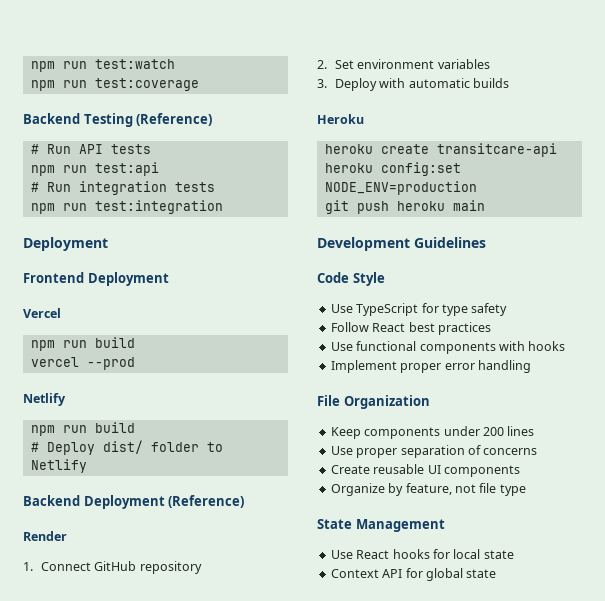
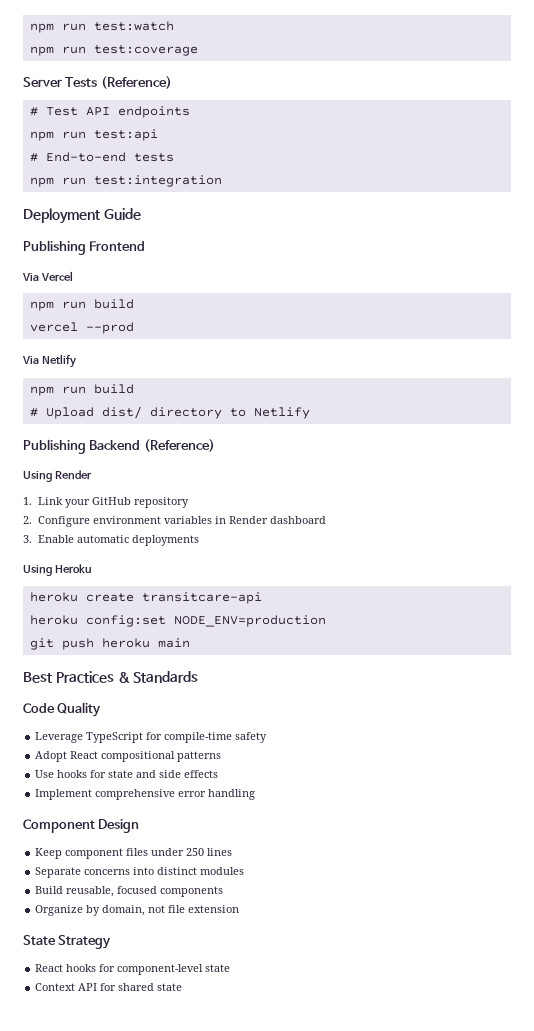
- Backend Testing (Reference)
+ Server Tests (Reference)
- # Run API tests
+ # Test API endpoints
- # Run integration tests
+ # End-to-end tests
  npm run test:integration
- Deployment
- Frontend Deployment
- Vercel
+ Deployment Guide
+ Publishing Frontend
+ Via Vercel
  vercel --prod
- Netlify
+ Via Netlify
- # Deploy dist/ folder to Netlify
+ # Upload dist/ directory to Netlify
- Backend Deployment (Reference)
- Render
+ Publishing Backend (Reference)
+ Using Render
- 1. Connect GitHub repository
+ 1. Link your GitHub repository
- 2. Set environment variables
- 3. Deploy with automatic builds
- Heroku
+ 2. Configure environment variables in Render dashboard
+ 3. Enable automatic deployments
+ Using Heroku
- Development Guidelines
- Code Style
- Use TypeScript for type safety
- Follow React best practices
- Use functional components with hooks
+ Best Practices & Standards
+ Code Quality
+ Leverage TypeScript for compile-time safety
+ Adopt React compositional patterns
+ Use hooks for state and side effects
- Implement proper error handling
+ Implement comprehensive error handling
- File Organization
+ Component Design
- Keep components under 200 lines
- Use proper separation of concerns
- Create reusable UI components
+ Keep component files under 250 lines
+ Separate concerns into distinct modules
+ Build reusable, focused components
- Organize by feature, not file type
+ Organize by domain, not file extension
- State Management
- Use React hooks for local state
+ State Strategy
+ React hooks for component-level state
- Context API for global state
+ Context API for shared state

